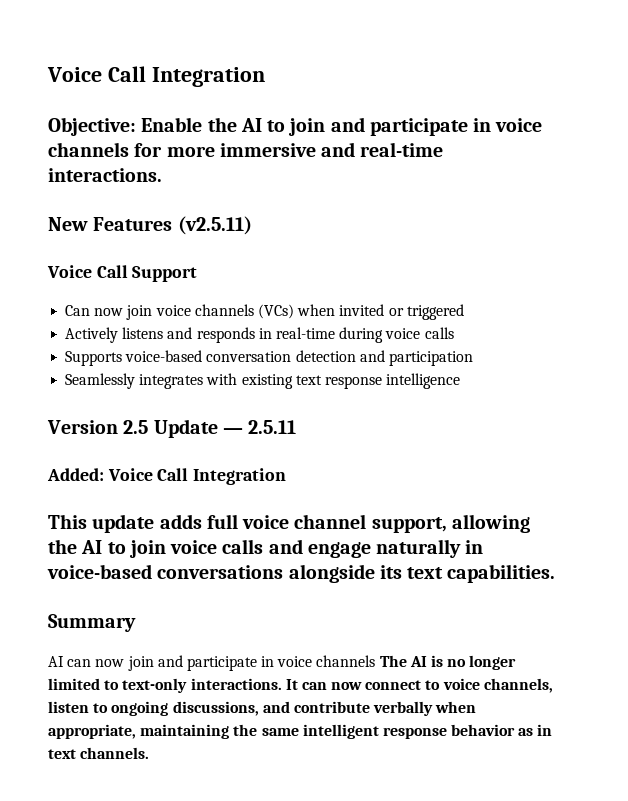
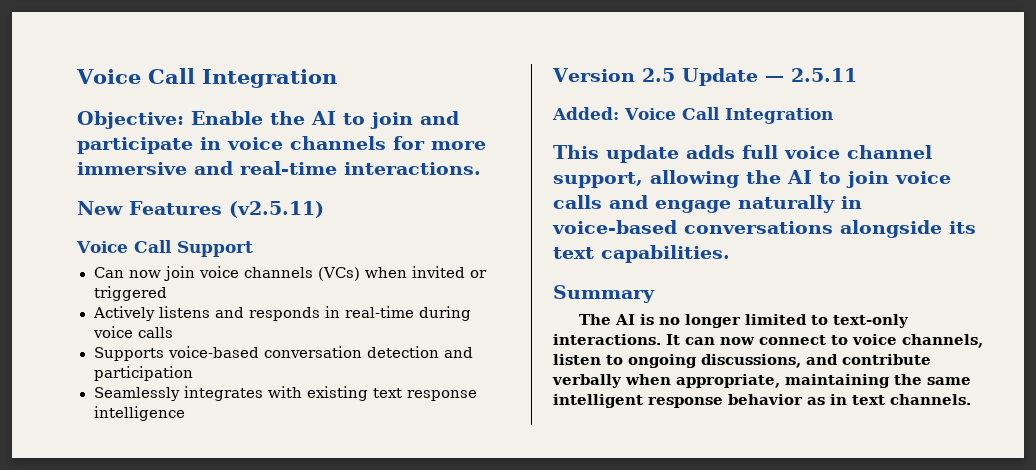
- AI can now join and participate in voice channels The AI is no longer limited to text-only interactions.
+ The AI is no longer limited to text-only interactions.

